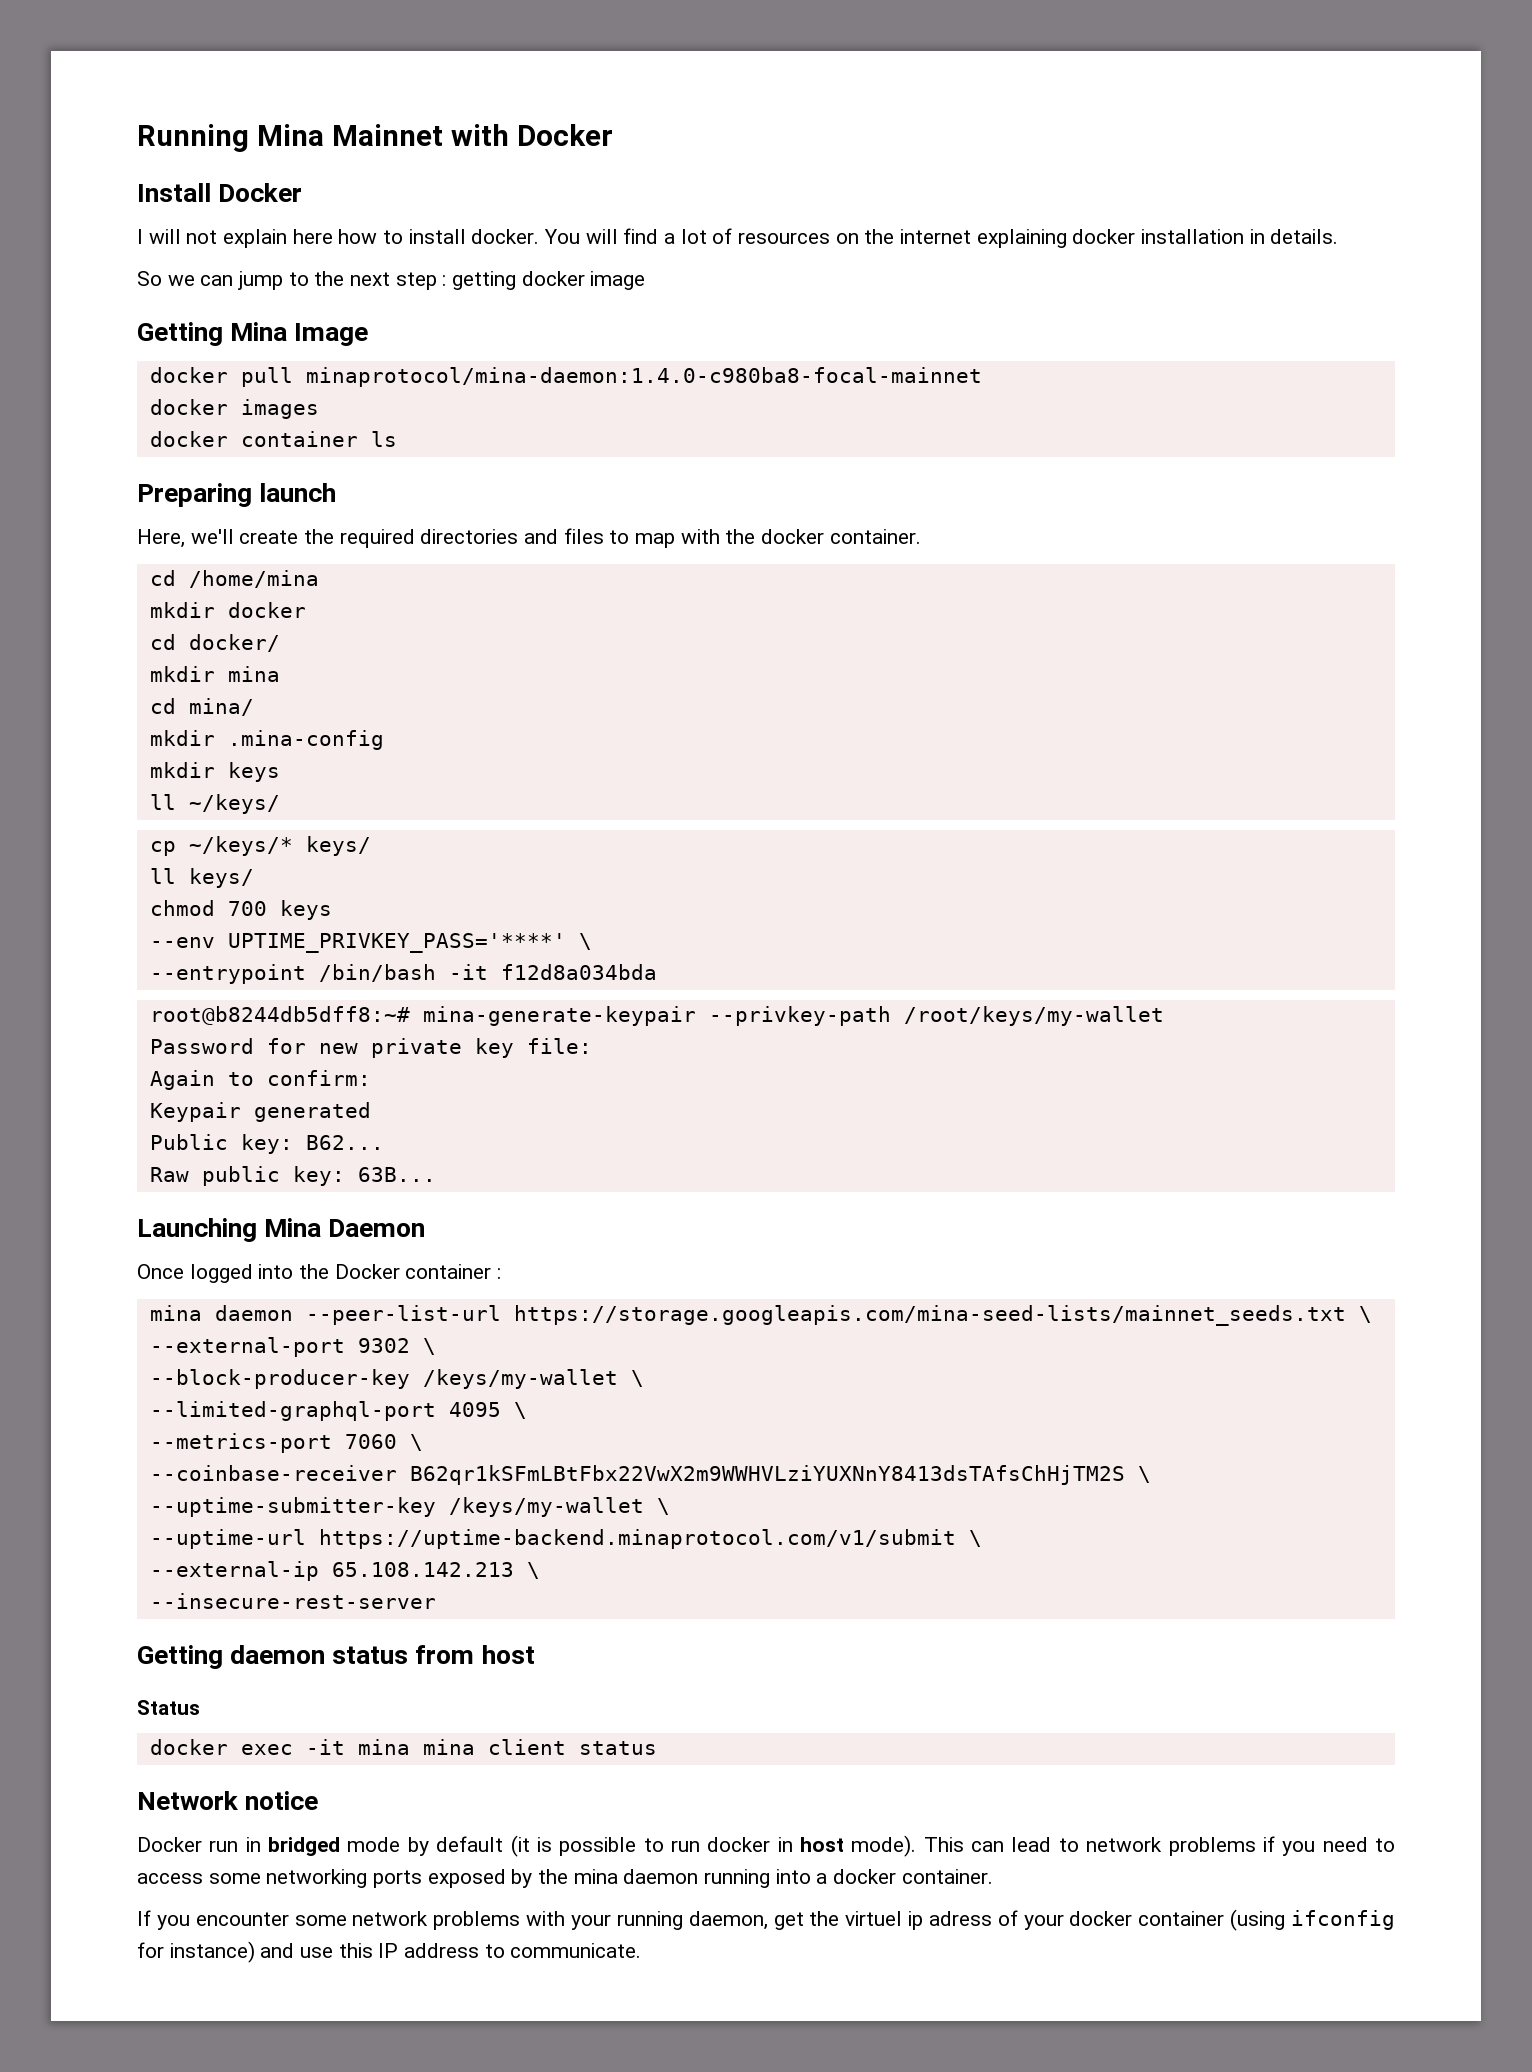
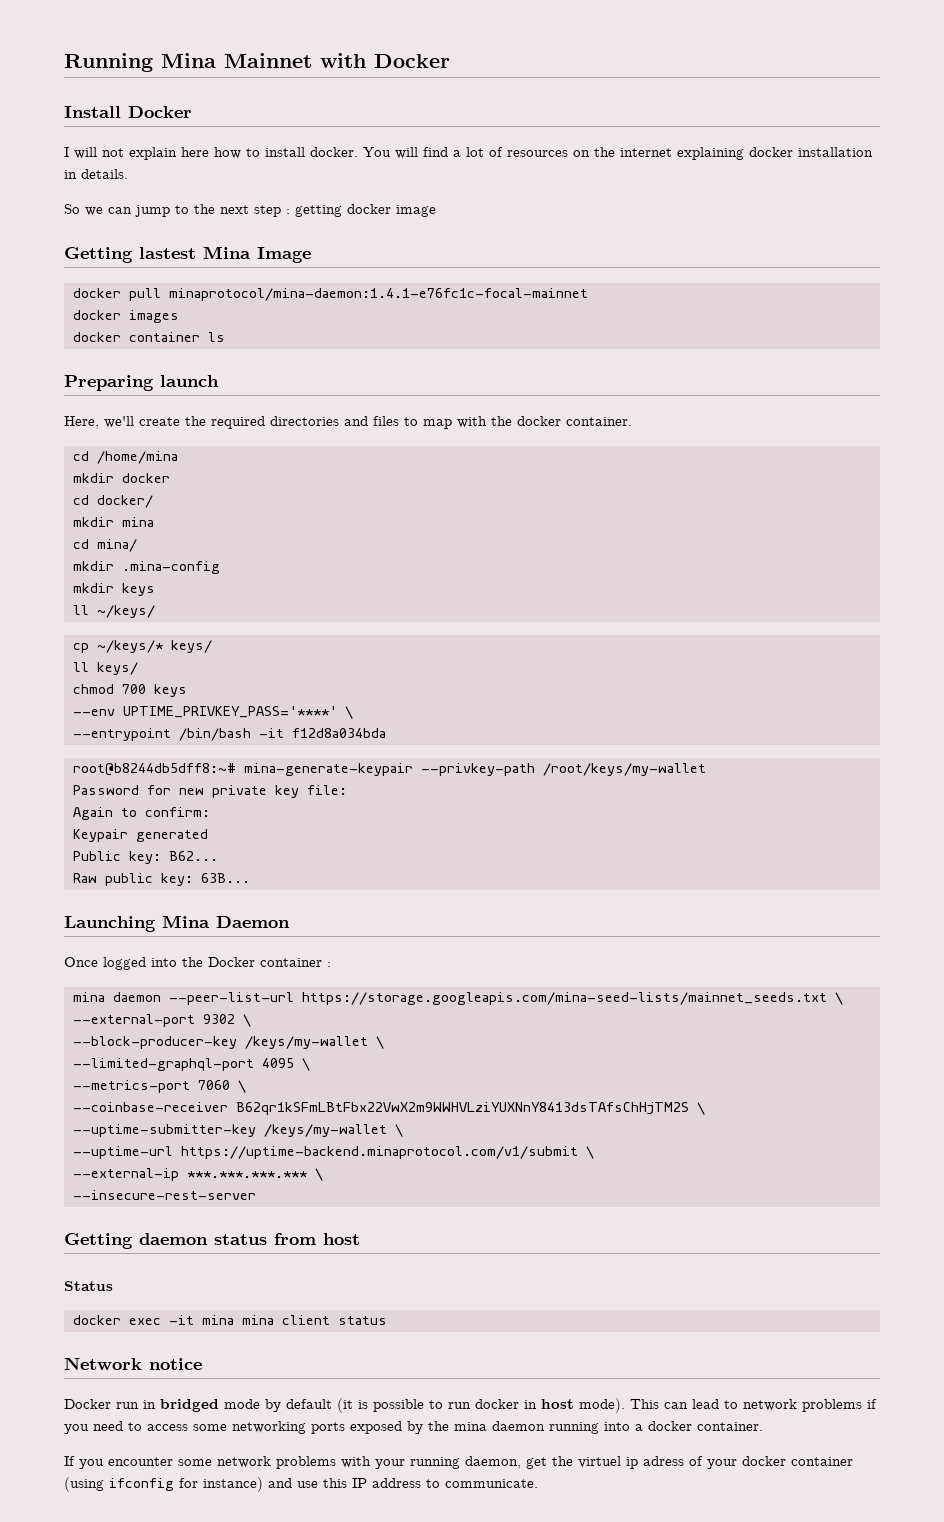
- Getting Mina Image
+ Getting lastest Mina Image
- docker pull minaprotocol/mina-daemon:1.4.0-c980ba8-focal-mainnet
+ docker pull minaprotocol/mina-daemon:1.4.1-e76fc1c-focal-mainnet
- --external-ip 65.108.142.213 \
+ --external-ip ***.***.***.*** \

